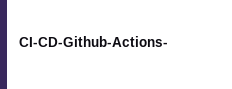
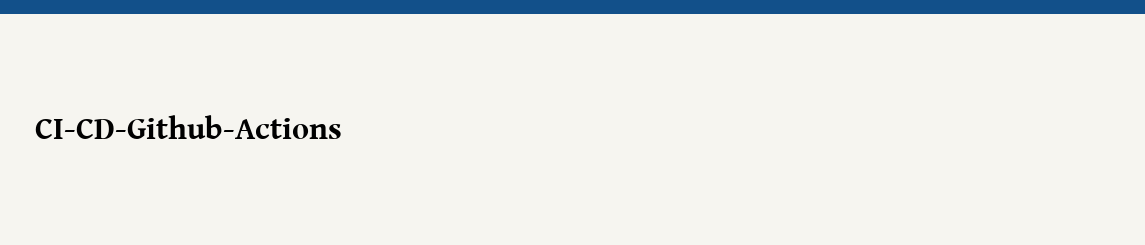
- CI-CD-Github-Actions-
+ CI-CD-Github-Actions

